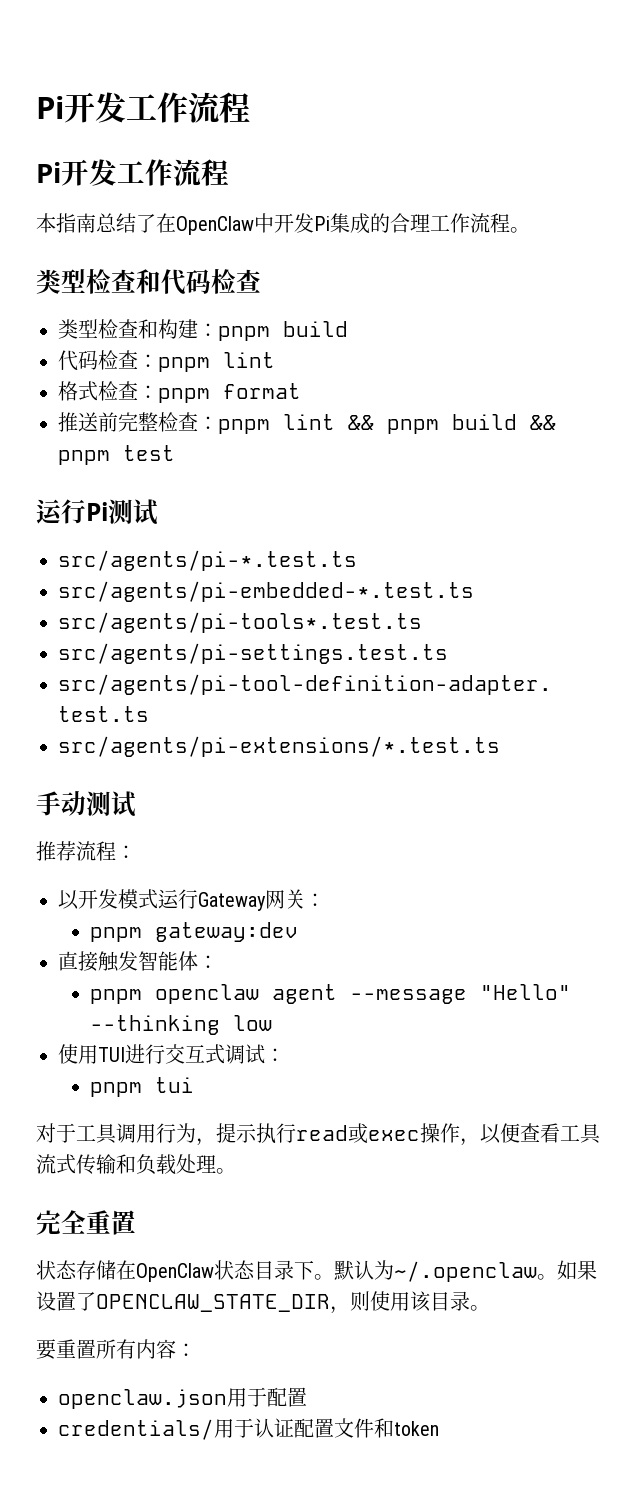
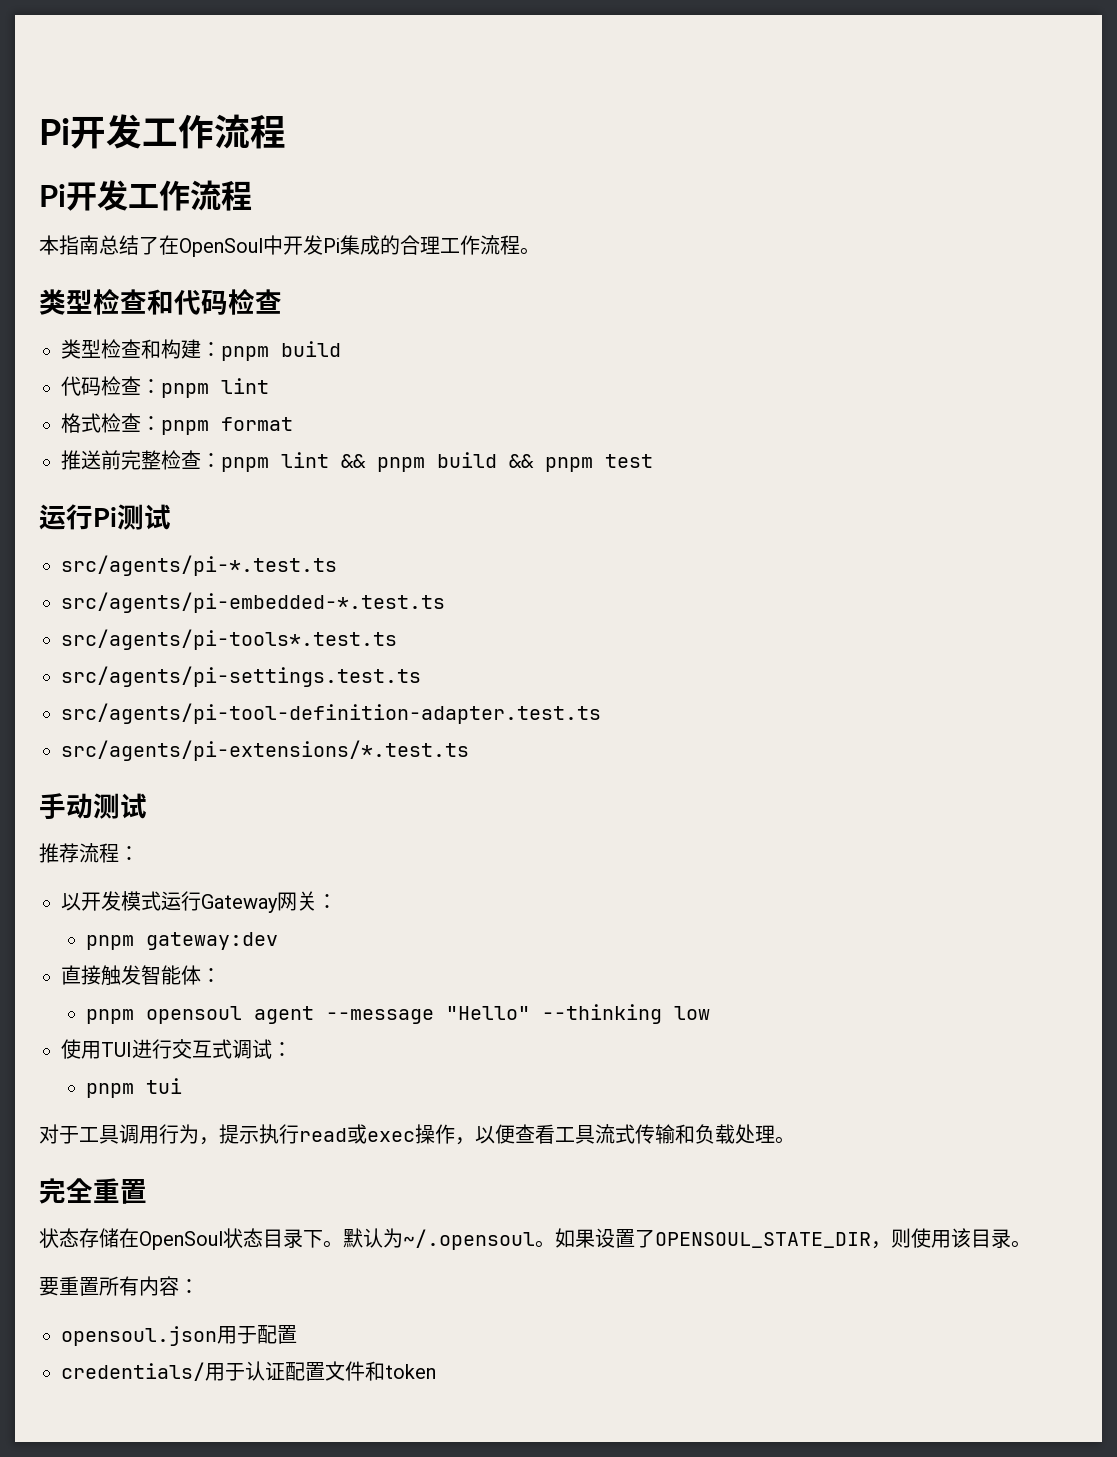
- 本指南总结了在OpenClaw中开发Pi集成的合理工作流程。
+ 本指南总结了在OpenSoul中开发Pi集成的合理工作流程。
- pnpm openclaw agent --message "Hello" --thinking low
+ pnpm opensoul agent --message "Hello" --thinking low
- 状态存储在OpenClaw状态目录下。
+ 状态存储在OpenSoul状态目录下。
- 默认为~/.openclaw。
+ 默认为~/.opensoul。
- 如果设置了OPENCLAW_STATE_DIR，则使用该目录。
+ 如果设置了OPENSOUL_STATE_DIR，则使用该目录。
- openclaw.json用于配置
+ opensoul.json用于配置

